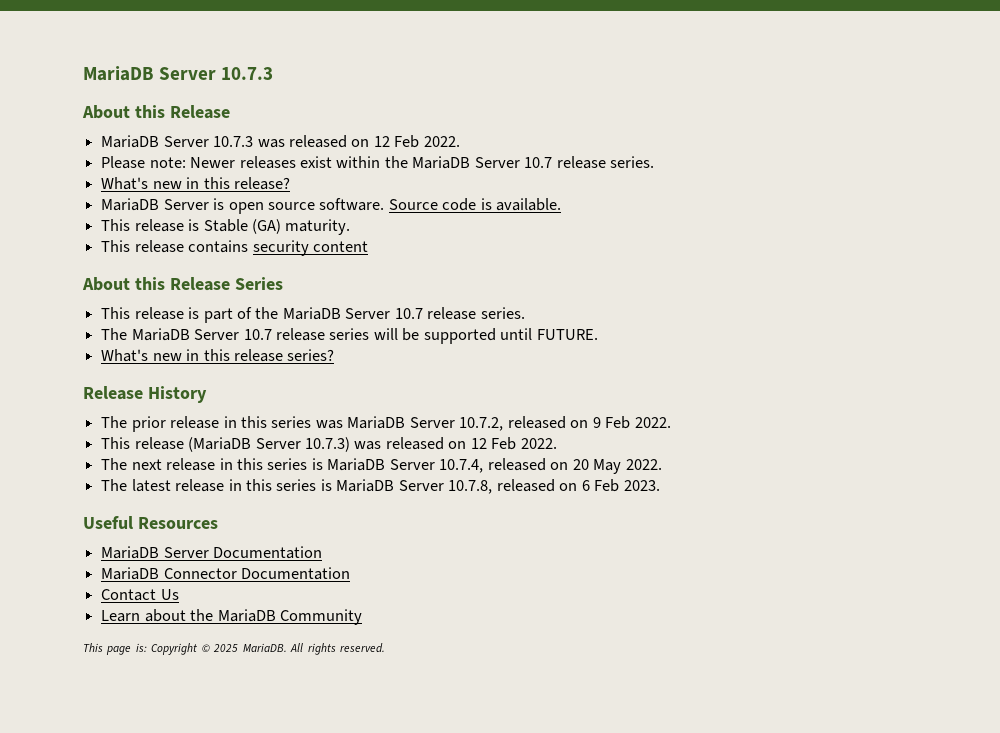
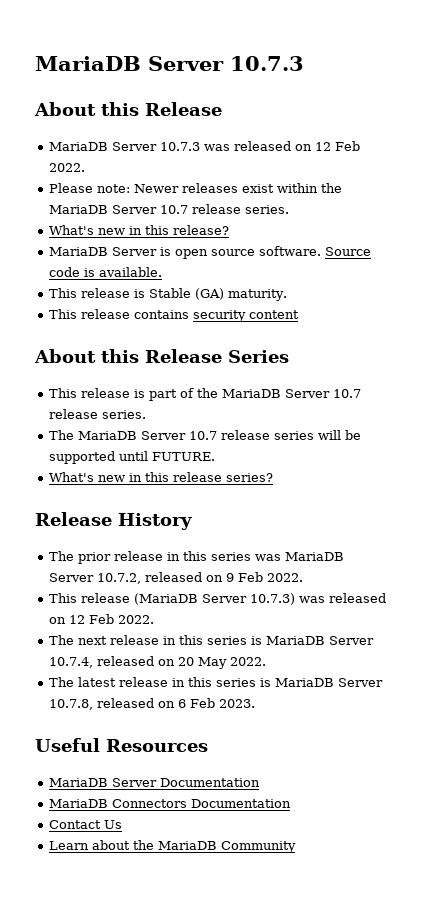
- MariaDB Connector Documentation
+ MariaDB Connectors Documentation
- This page is: Copyright © 2025 MariaDB. All rights reserved.

